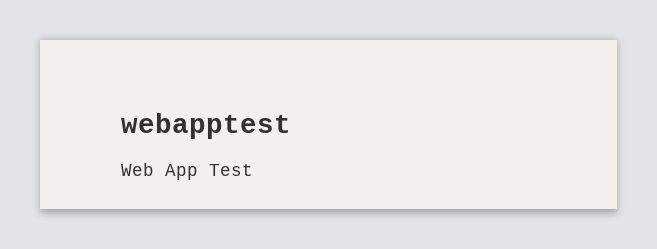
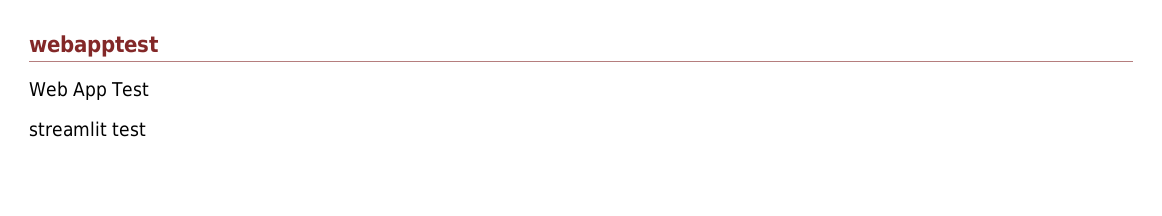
+ streamlit test

